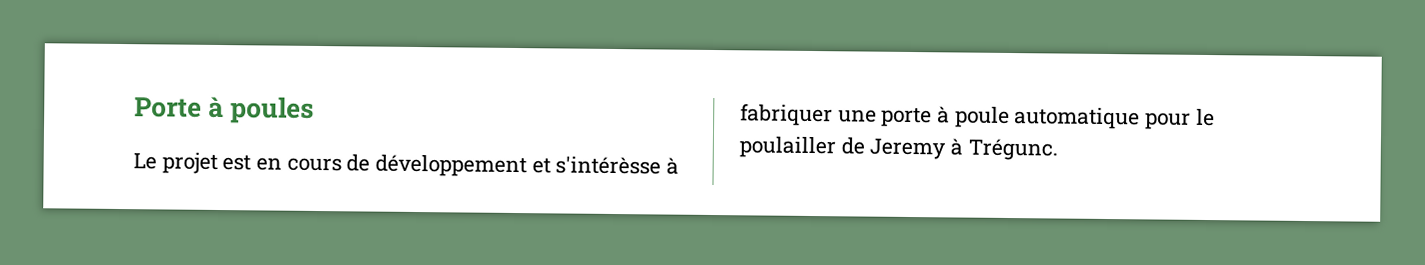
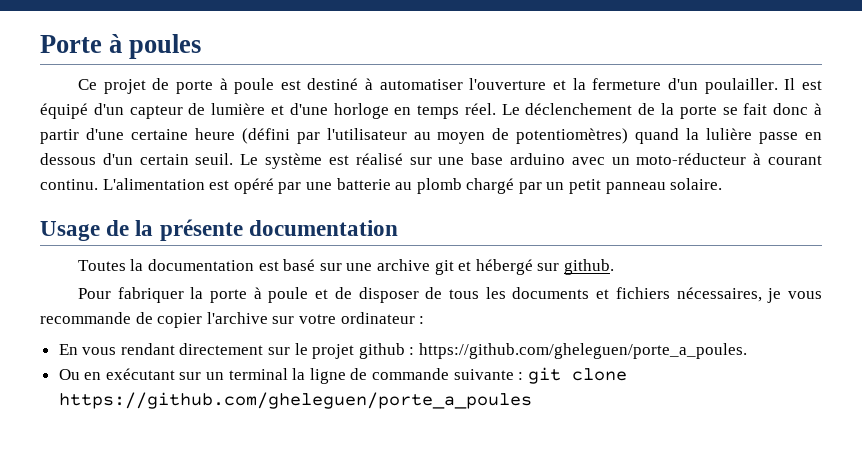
- Le projet est en cours de développement et s'intérèsse à fabriquer une porte à poule automatique pour le poulailler de Jeremy à Trégunc.
+ Ce projet de porte à poule est destiné à automatiser l'ouverture et la fermeture d'un poulailler. Il est équipé d'un capteur de lumière et d'une horloge en temps réel. Le déclenchement de la porte se fait donc à partir d'une certaine heure (défini par l'utilisateur au moyen de potentiomètres) quand la lulière passe en dessous d'un certain seuil. Le système est réalisé sur une base arduino avec un moto-réducteur à courant continu. L'alimentation est opéré par une batterie au plomb chargé par un petit panneau solaire.
+ Usage de la présente documentation
+ Toutes la documentation est basé sur une archive git et hébergé sur github.
+ Pour fabriquer la porte à poule et de disposer de tous les documents et fichiers nécessaires, je vous recommande de copier l'archive sur votre ordinateur :
+ En vous rendant directement sur le projet github : https://github.com/gheleguen/porte_a_poules.
+ Ou en exécutant sur un terminal la ligne de commande suivante : git clone https://github.com/gheleguen/porte_a_poules

